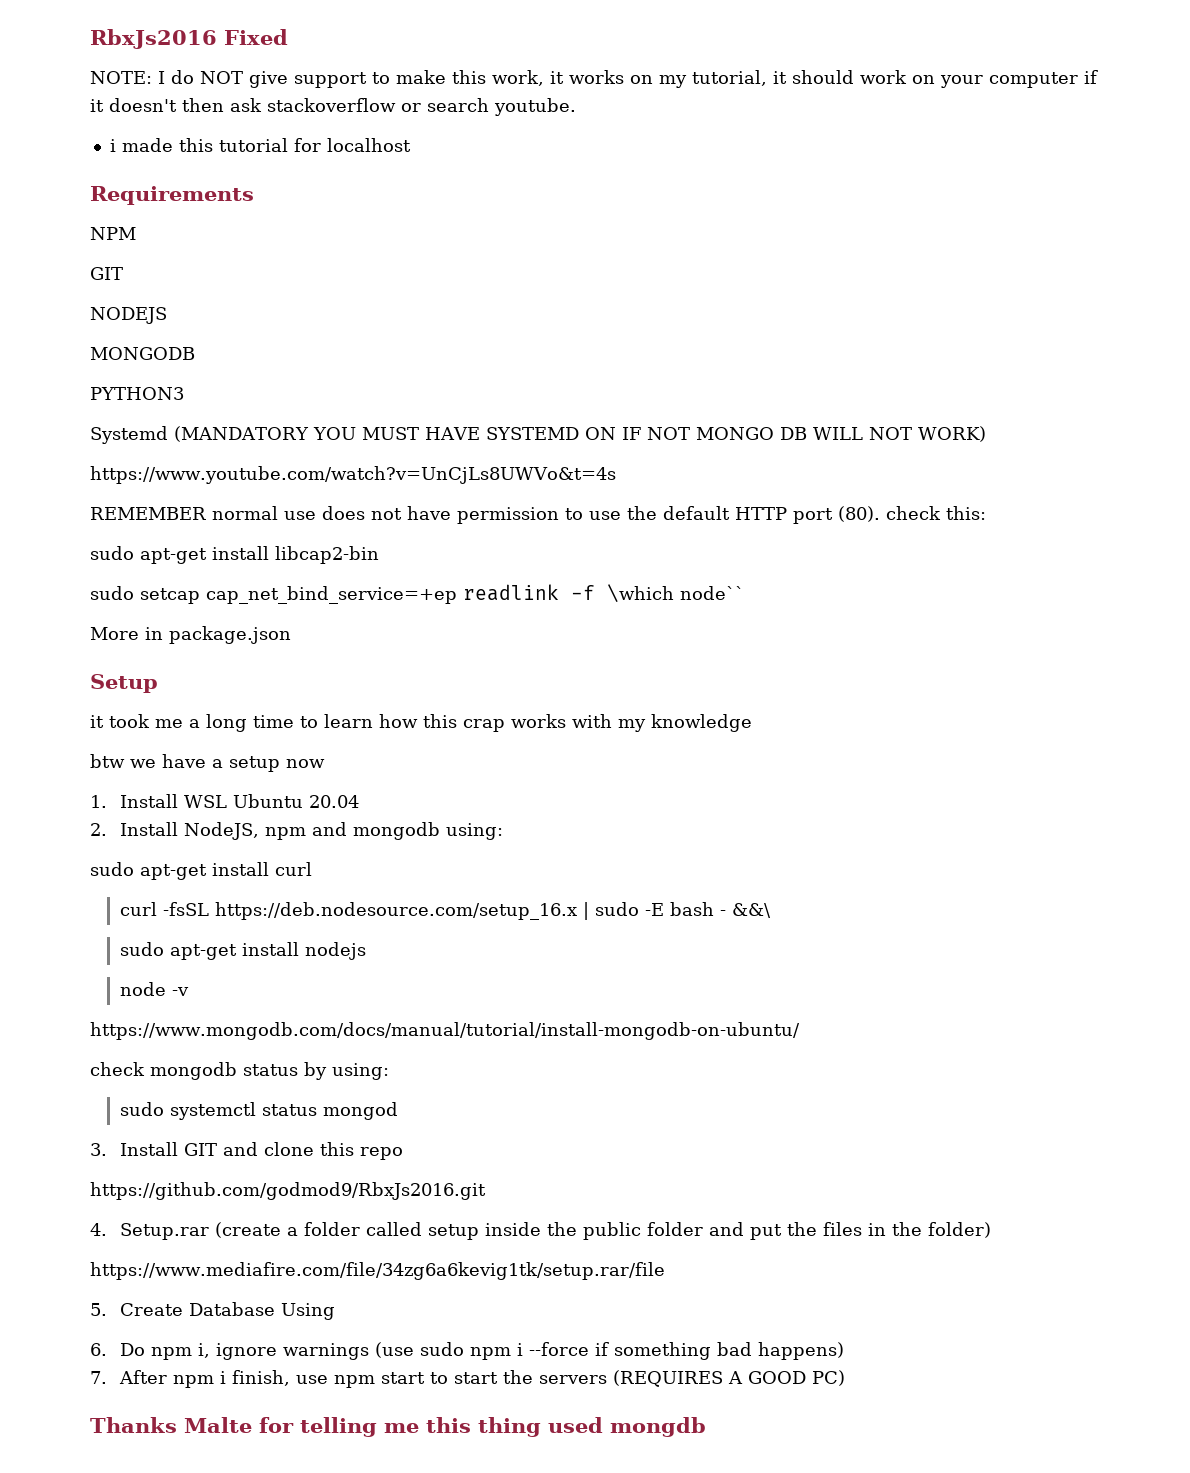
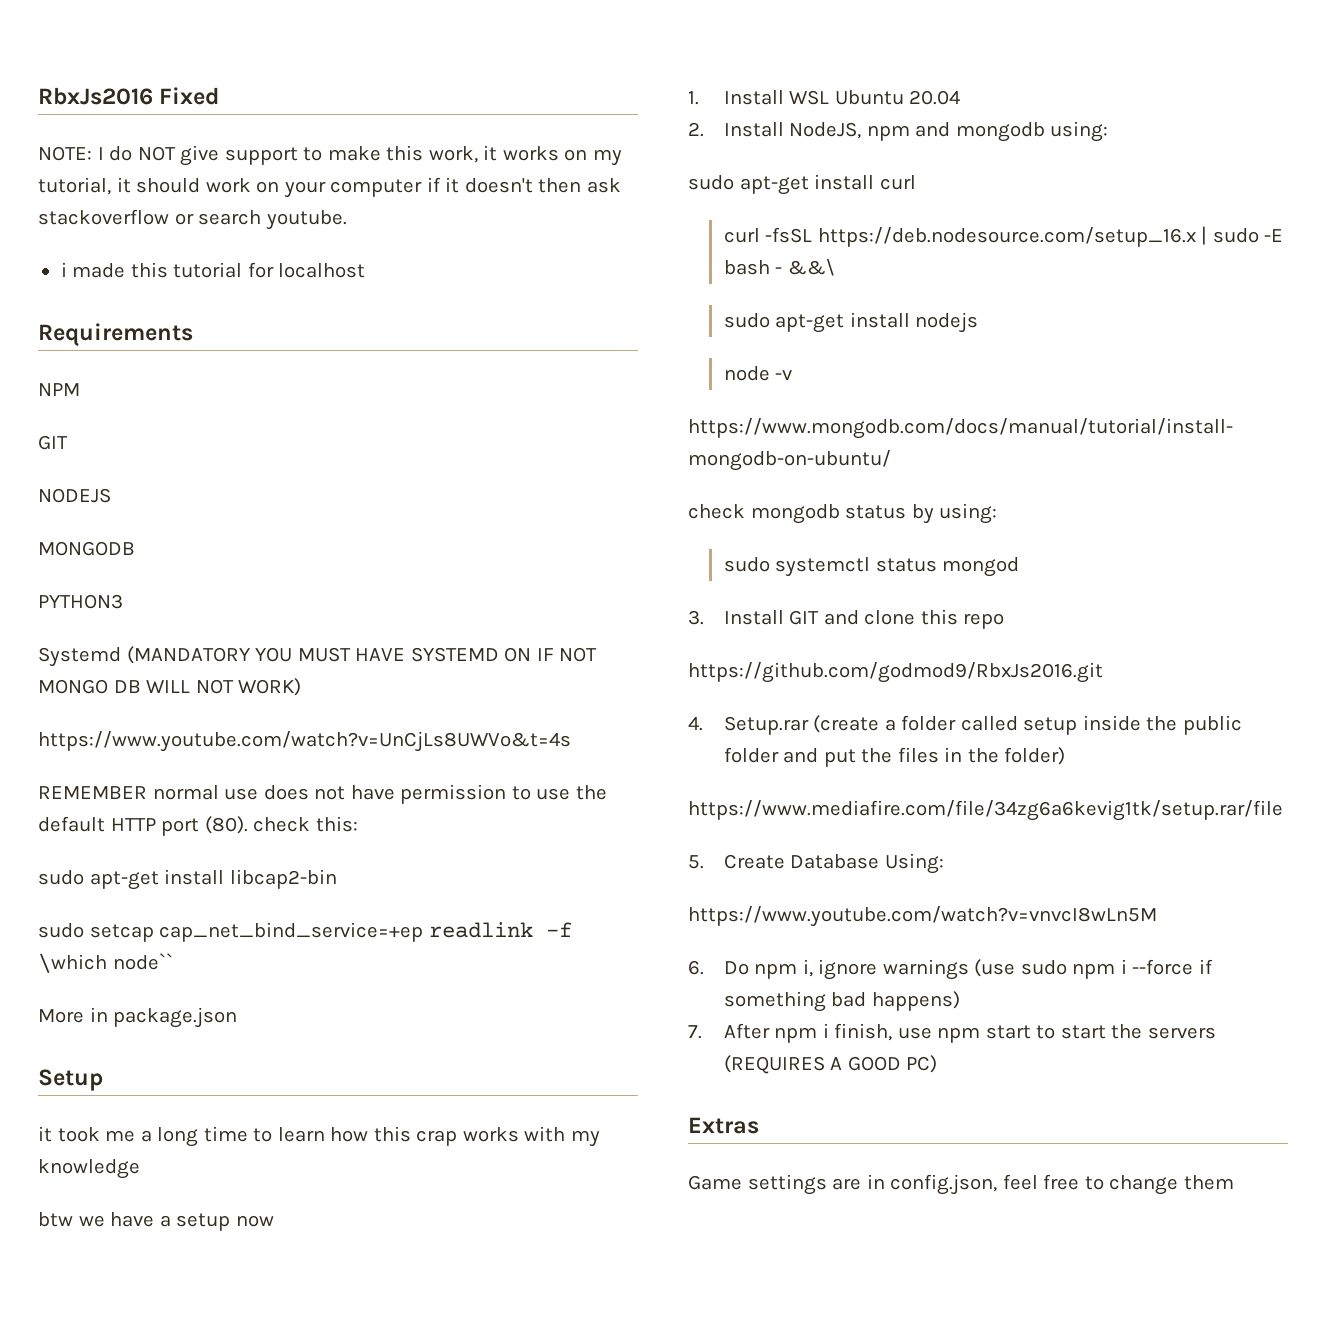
- 5. Create Database Using
+ 5. Create Database Using:
+ https://www.youtube.com/watch?v=vnvcI8wLn5M
- Thanks Malte for telling me this thing used mongdb
+ Extras
+ Game settings are in config.json, feel free to change them

